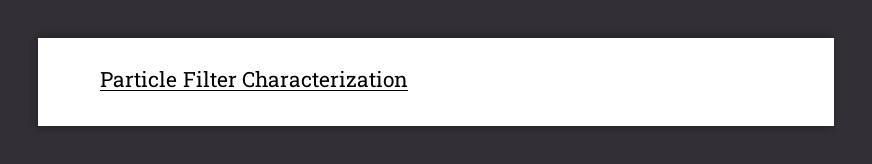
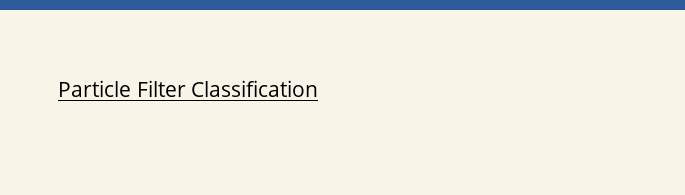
- Particle Filter Characterization
+ Particle Filter Classification

